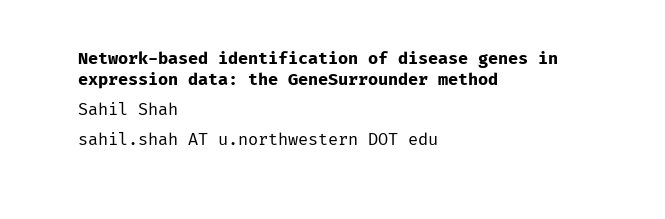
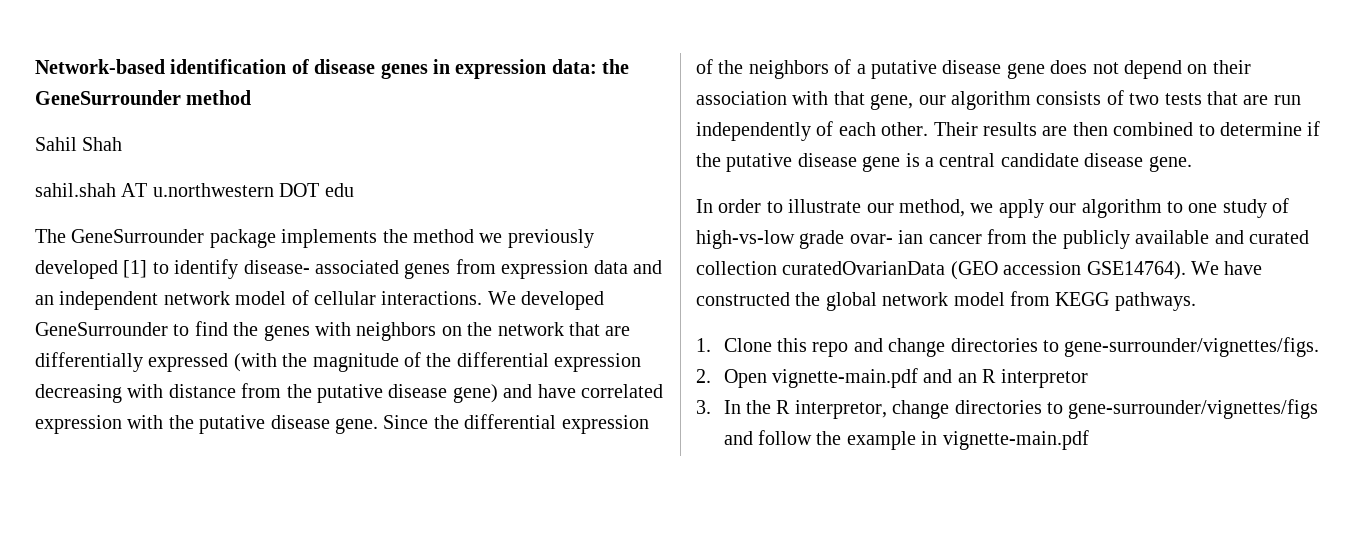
+ The GeneSurrounder package implements the method we previously developed [1] to identify disease- associated genes from expression data and an independent network model of cellular interactions. We developed GeneSurrounder to find the genes with neighbors on the network that are differentially expressed (with the magnitude of the differential expression decreasing with distance from the putative disease gene) and have correlated expression with the putative disease gene. Since the differential expression of the neighbors of a putative disease gene does not depend on their association with that gene, our algorithm consists of two tests that are run independently of each other. Their results are then combined to determine if the putative disease gene is a central candidate disease gene.
+ In order to illustrate our method, we apply our algorithm to one study of high-vs-low grade ovar- ian cancer from the publicly available and curated collection curatedOvarianData (GEO accession GSE14764). We have constructed the global network model from KEGG pathways.
+ 1. Clone this repo and change directories to gene-surrounder/vignettes/figs.
+ 2. Open vignette-main.pdf and an R interpretor
+ 3. In the R interpretor, change directories to gene-surrounder/vignettes/figs and follow the example in vignette-main.pdf

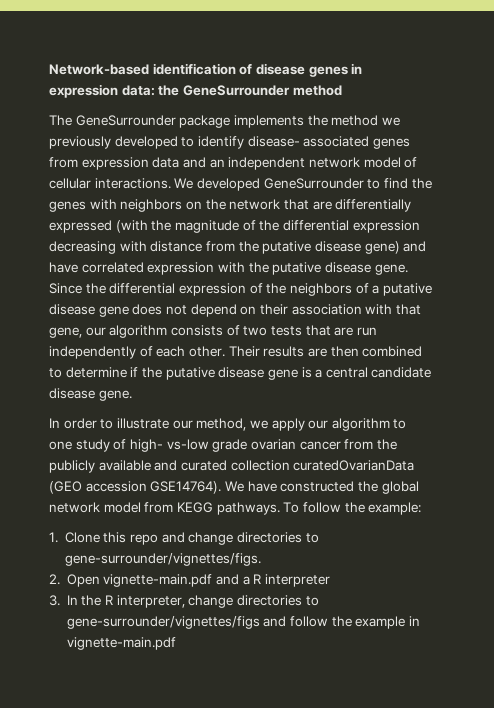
- Sahil Shah
- sahil.shah AT u.northwestern DOT edu
- The GeneSurrounder package implements the method we previously developed [1] to identify disease- associated genes from expression data and an independent network model of cellular interactions.
+ The GeneSurrounder package implements the method we previously developed to identify disease- associated genes from expression data and an independent network model of cellular interactions.
- In order to illustrate our method, we apply our algorithm to one study of high-vs-low grade ovar- ian cancer from the publicly available and curated collection curatedOvarianData (GEO accession GSE14764).
+ In order to illustrate our method, we apply our algorithm to one study of high- vs-low grade ovarian cancer from the publicly available and curated collection curatedOvarianData (GEO accession GSE14764).
+ To follow the example:
- 2. Open vignette-main.pdf and an R interpretor
+ 2. Open vignette-main.pdf and a R interpreter
- 3. In the R interpretor, change directories to gene-surrounder/vignettes/figs and follow the example in vignette-main.pdf
+ 3. In the R interpreter, change directories to gene-surrounder/vignettes/figs and follow the example in vignette-main.pdf

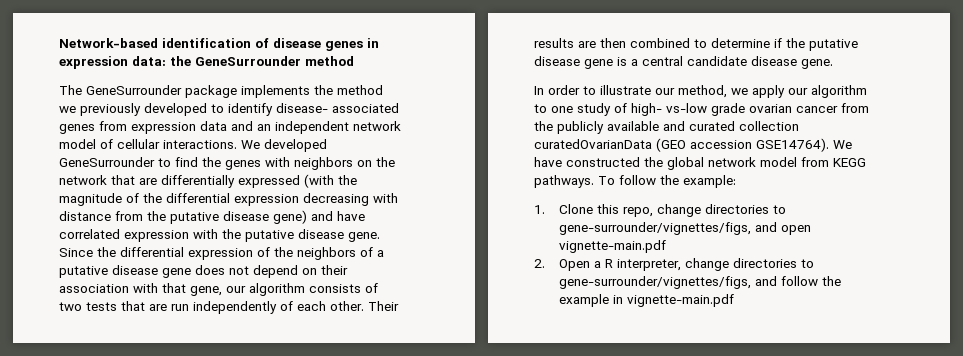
- 1. Clone this repo and change directories to gene-surrounder/vignettes/figs.
- 2. Open vignette-main.pdf and a R interpreter
- 3. In the R interpreter, change directories to gene-surrounder/vignettes/figs and follow the example in vignette-main.pdf
+ 1. Clone this repo, change directories to gene-surrounder/vignettes/figs, and open vignette-main.pdf
+ 2. Open a R interpreter, change directories to gene-surrounder/vignettes/figs, and follow the example in vignette-main.pdf

